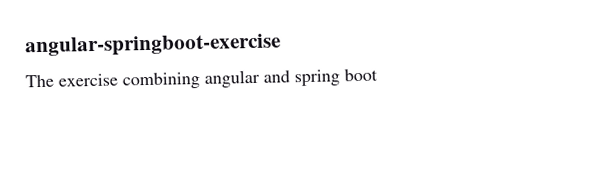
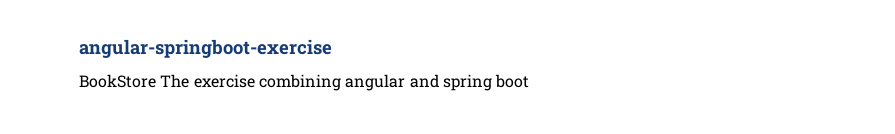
- The exercise combining angular and spring boot
+ BookStore The exercise combining angular and spring boot

